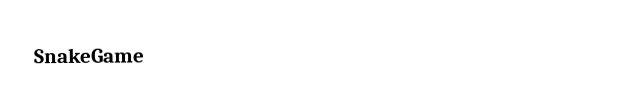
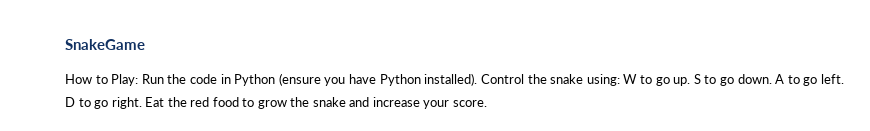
+ How to Play: Run the code in Python (ensure you have Python installed). Control the snake using: W to go up. S to go down. A to go left. D to go right. Eat the red food to grow the snake and increase your score.

